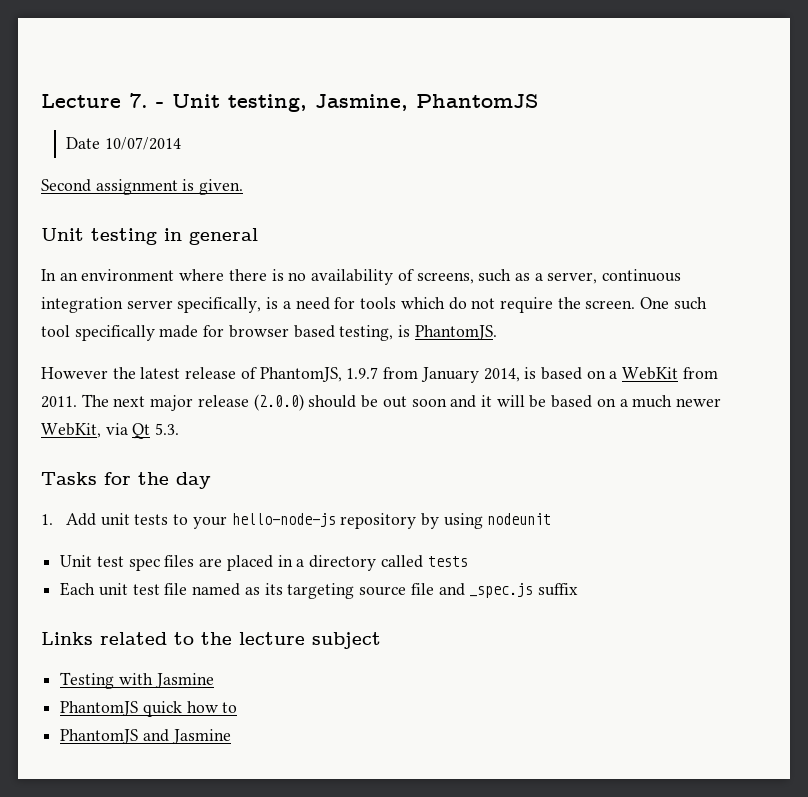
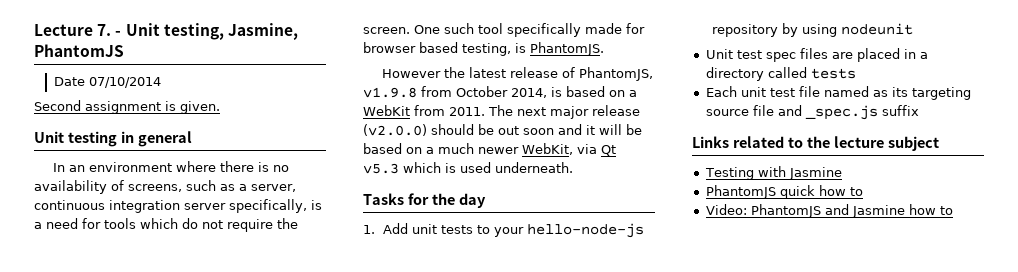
- Date 10/07/2014
+ Date 07/10/2014
- However the latest release of PhantomJS, 1.9.7 from January 2014, is based on a WebKit from 2011.
+ However the latest release of PhantomJS, v1.9.8 from October 2014, is based on a WebKit from 2011.
- The next major release (2.0.0) should be out soon and it will be based on a much newer WebKit, via Qt 5.3.
+ The next major release (v2.0.0) should be out soon and it will be based on a much newer WebKit, via Qt v5.3 which is used underneath.
- PhantomJS and Jasmine
+ Video: PhantomJS and Jasmine how to

